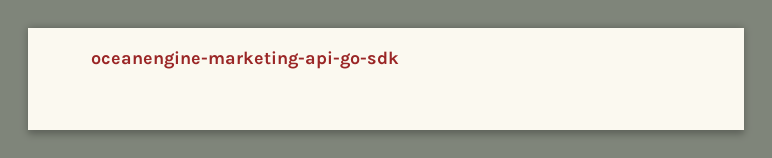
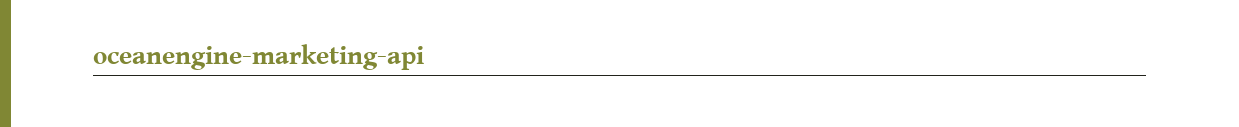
- oceanengine-marketing-api-go-sdk
+ oceanengine-marketing-api

